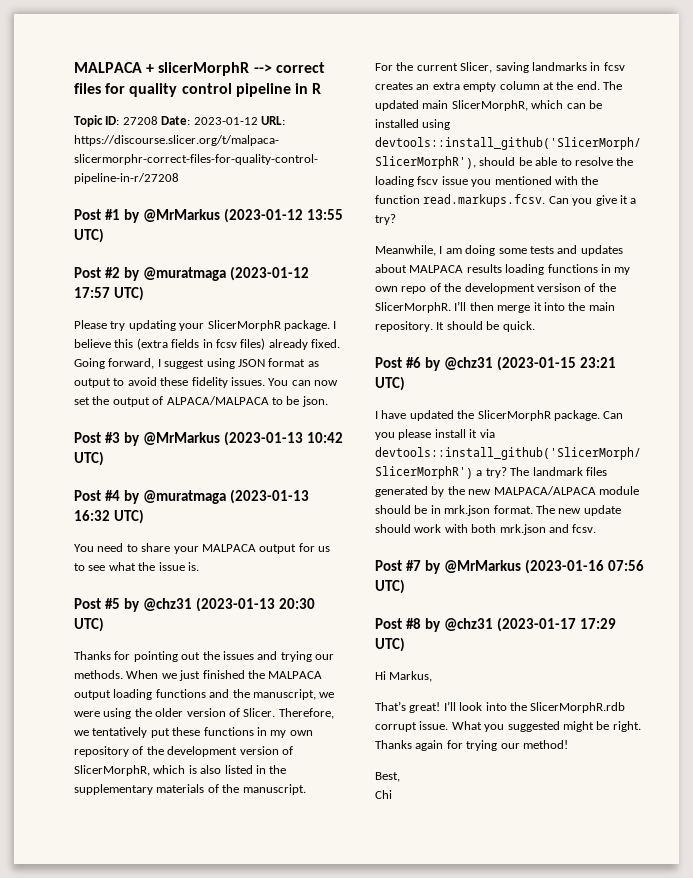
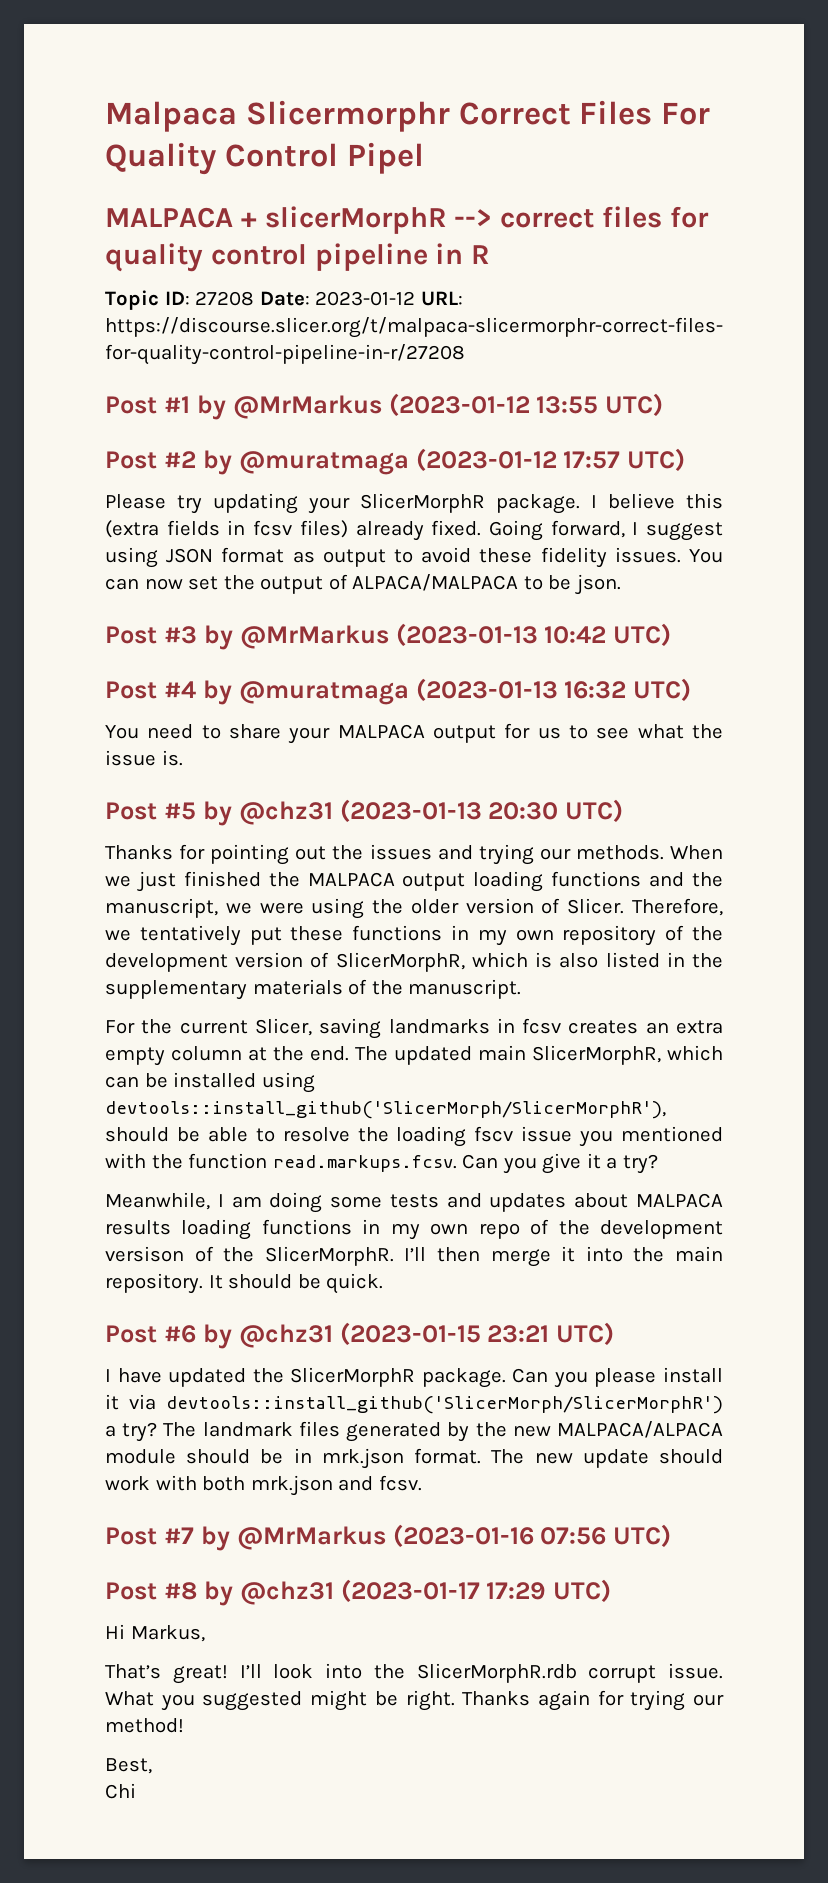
+ Malpaca Slicermorphr Correct Files For Quality Control Pipel

